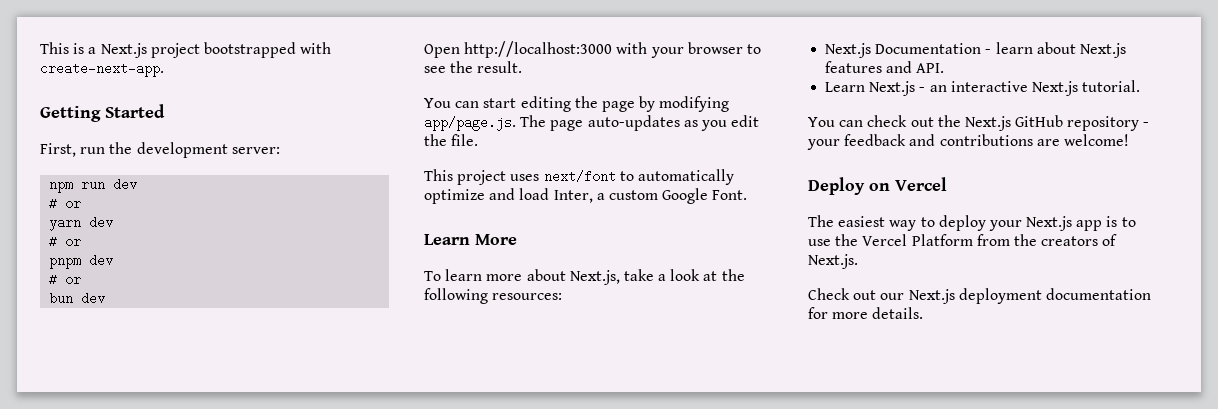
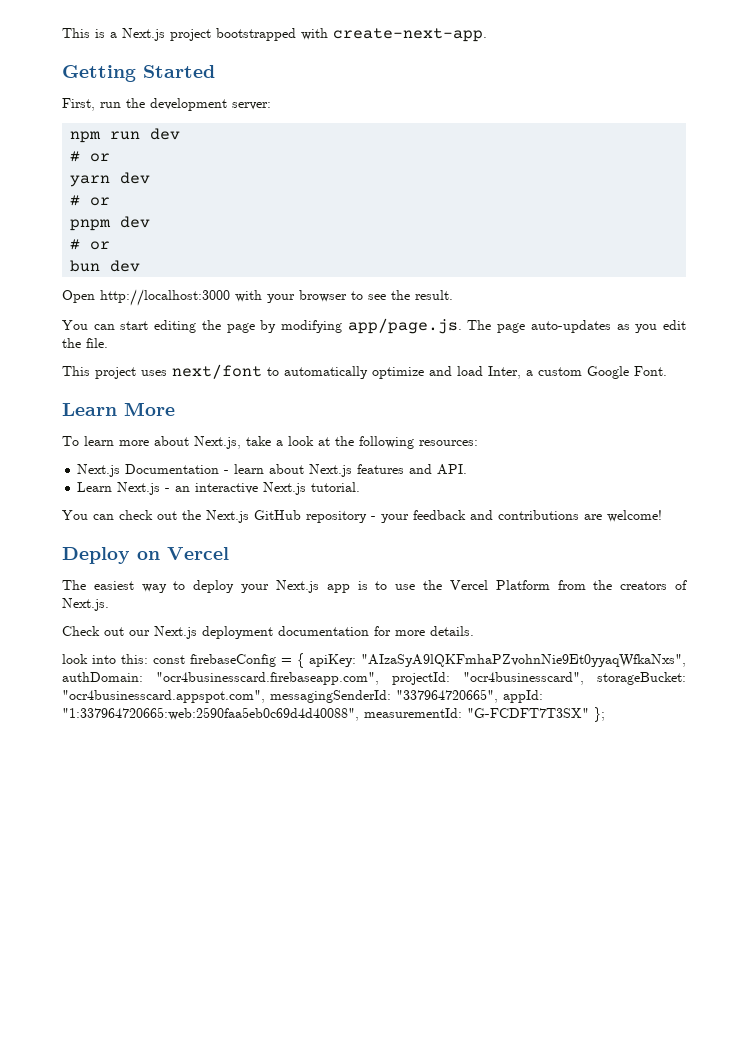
+ look into this: const firebaseConfig = { apiKey: "AIzaSyA9lQKFmhaPZvohnNie9Et0yyaqWfkaNxs", authDomain: "ocr4businesscard.firebaseapp.com", projectId: "ocr4businesscard", storageBucket: "ocr4businesscard.appspot.com", messagingSenderId: "337964720665", appId: "1:337964720665:web:2590faa5eb0c69d4d40088", measurementId: "G-FCDFT7T3SX" };

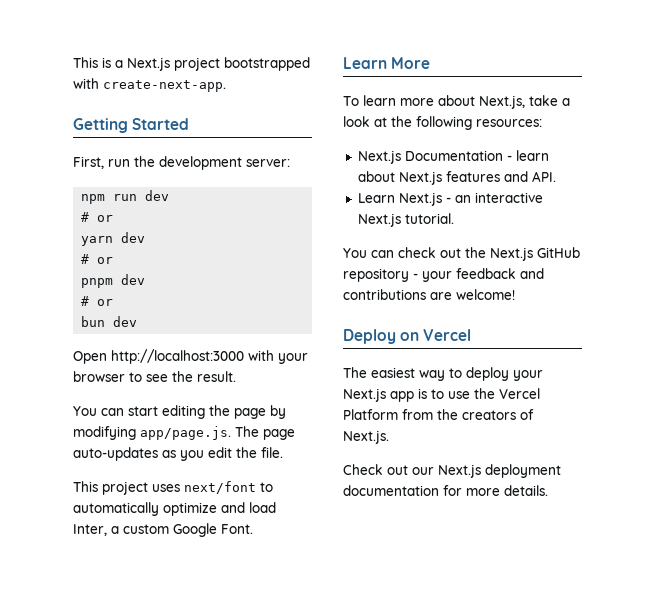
- look into this: const firebaseConfig = { apiKey: "AIzaSyA9lQKFmhaPZvohnNie9Et0yyaqWfkaNxs", authDomain: "ocr4businesscard.firebaseapp.com", projectId: "ocr4businesscard", storageBucket: "ocr4businesscard.appspot.com", messagingSenderId: "337964720665", appId: "1:337964720665:web:2590faa5eb0c69d4d40088", measurementId: "G-FCDFT7T3SX" };

